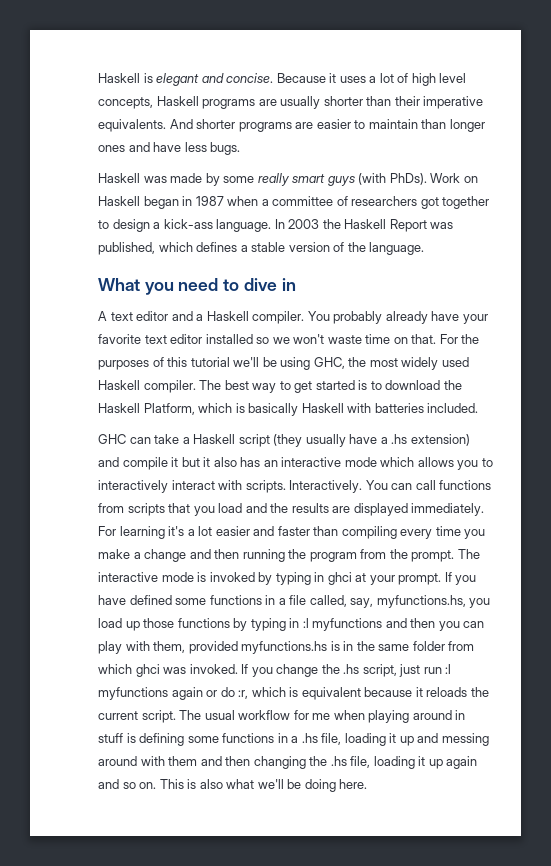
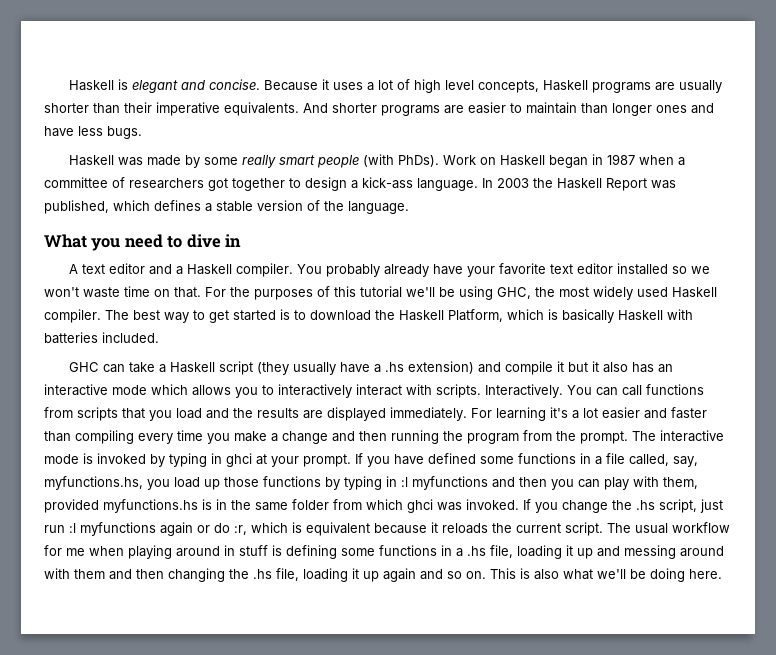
- Haskell was made by some really smart guys (with PhDs).
+ Haskell was made by some really smart people (with PhDs).

